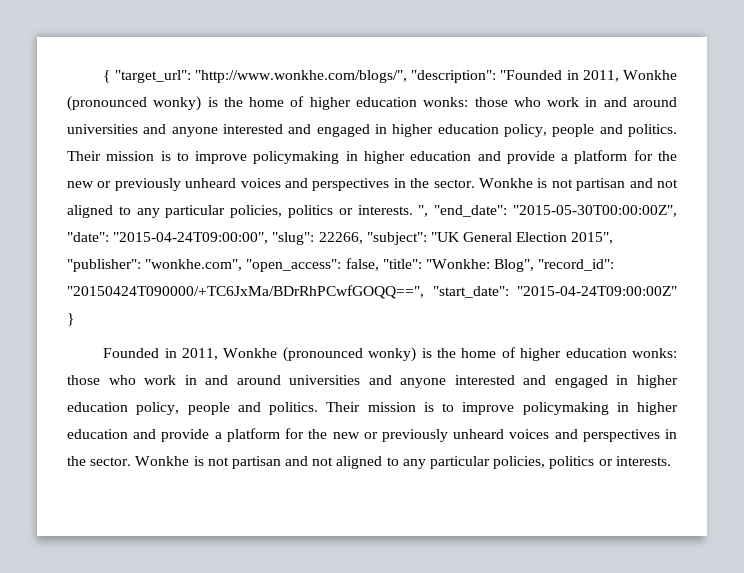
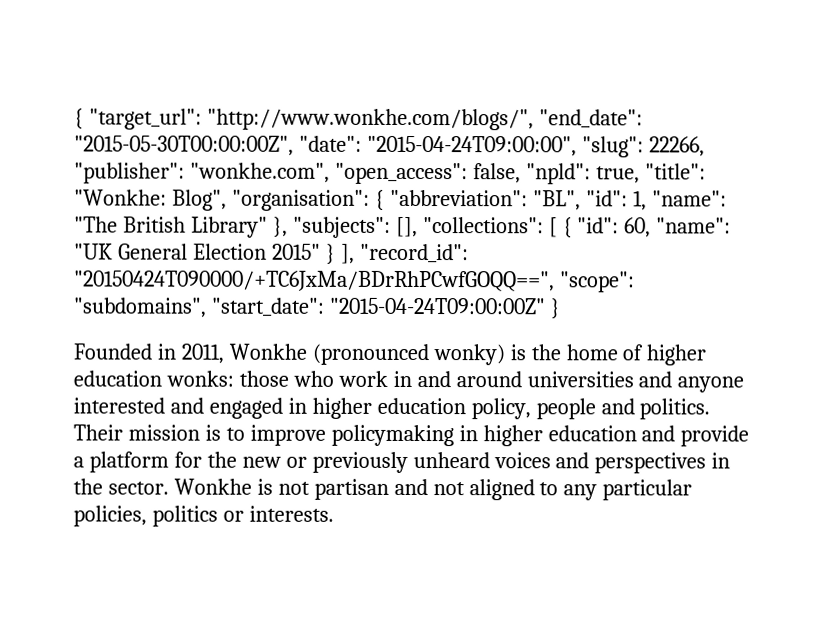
- { "target_url": "http://www.wonkhe.com/blogs/", "description": "Founded in 2011, Wonkhe (pronounced wonky) is the home of higher education wonks: those who work in and around universities and anyone interested and engaged in higher education policy, people and politics. Their mission is to improve policymaking in higher education and provide a platform for the new or previously unheard voices and perspectives in the sector. Wonkhe is not partisan and not aligned to any particular policies, politics or interests. ", "end_date": "2015-05-30T00:00:00Z", "date": "2015-04-24T09:00:00", "slug": 22266, "subject": "UK General Election 2015", "publisher": "wonkhe.com", "open_access": false, "title": "Wonkhe: Blog", "record_id": "20150424T090000/+TC6JxMa/BDrRhPCwfGOQQ==", "start_date": "2015-04-24T09:00:00Z" }
+ { "target_url": "http://www.wonkhe.com/blogs/", "end_date": "2015-05-30T00:00:00Z", "date": "2015-04-24T09:00:00", "slug": 22266, "publisher": "wonkhe.com", "open_access": false, "npld": true, "title": "Wonkhe: Blog", "organisation": { "abbreviation": "BL", "id": 1, "name": "The British Library" }, "subjects": [], "collections": [ { "id": 60, "name": "UK General Election 2015" } ], "record_id": "20150424T090000/+TC6JxMa/BDrRhPCwfGOQQ==", "scope": "subdomains", "start_date": "2015-04-24T09:00:00Z" }

